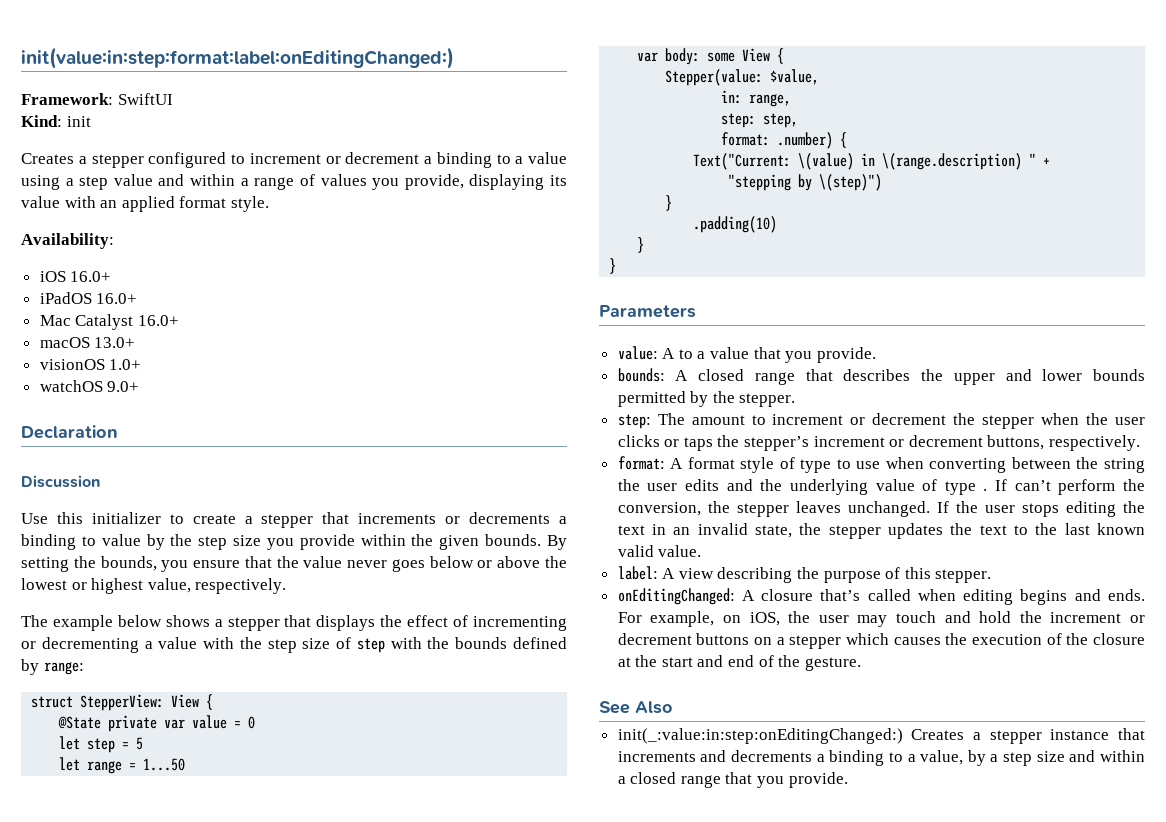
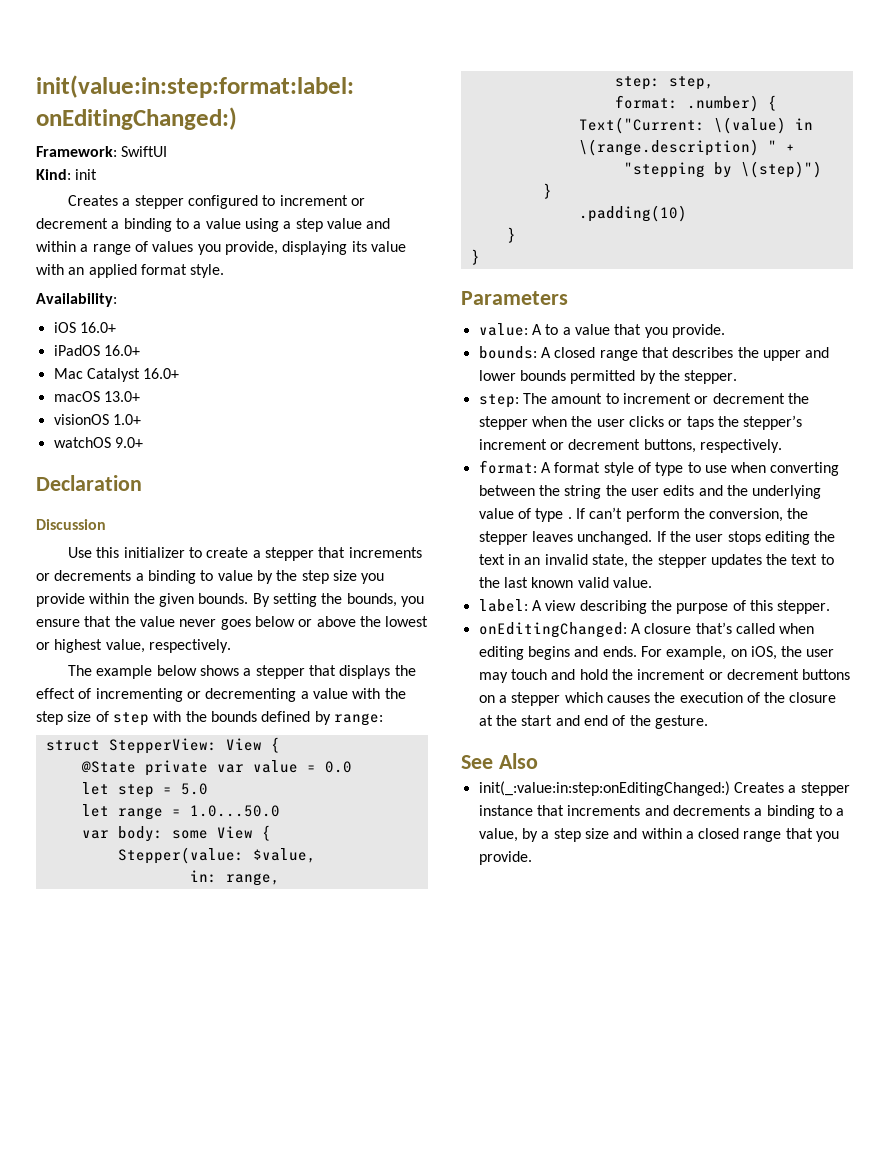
- @State private var value = 0
+ @State private var value = 0.0
- let step = 5
+ let step = 5.0
- let range = 1...50
+ let range = 1.0...50.0

